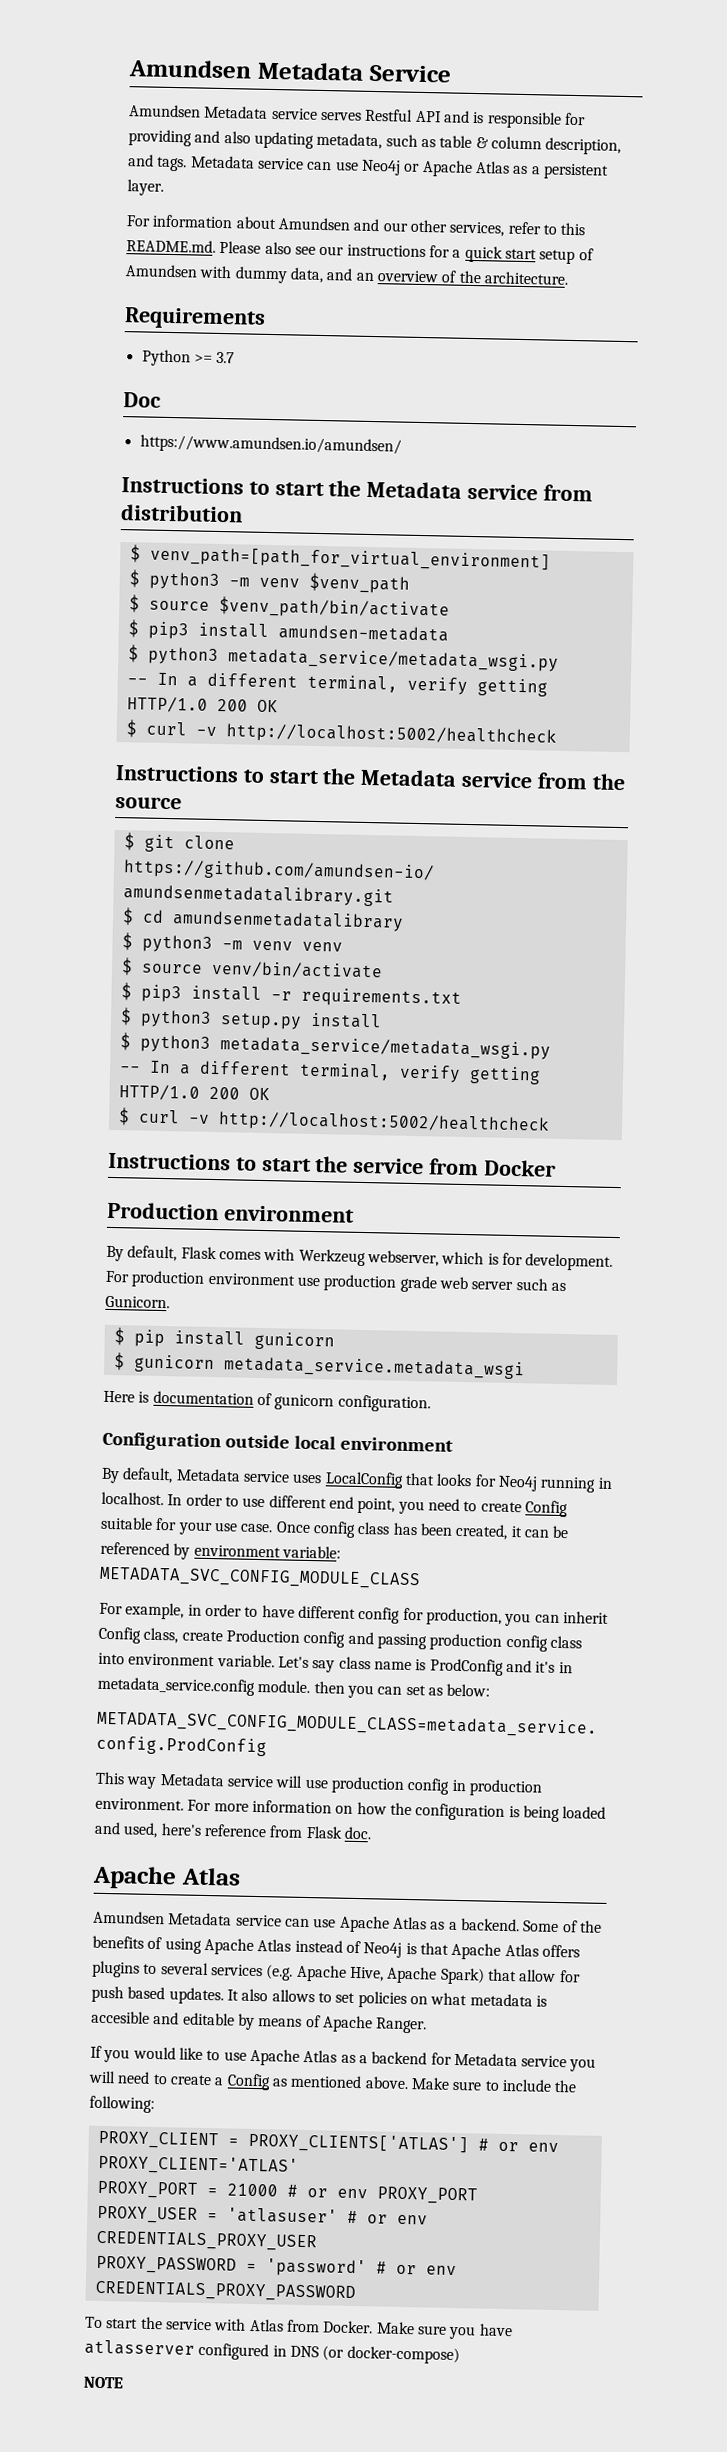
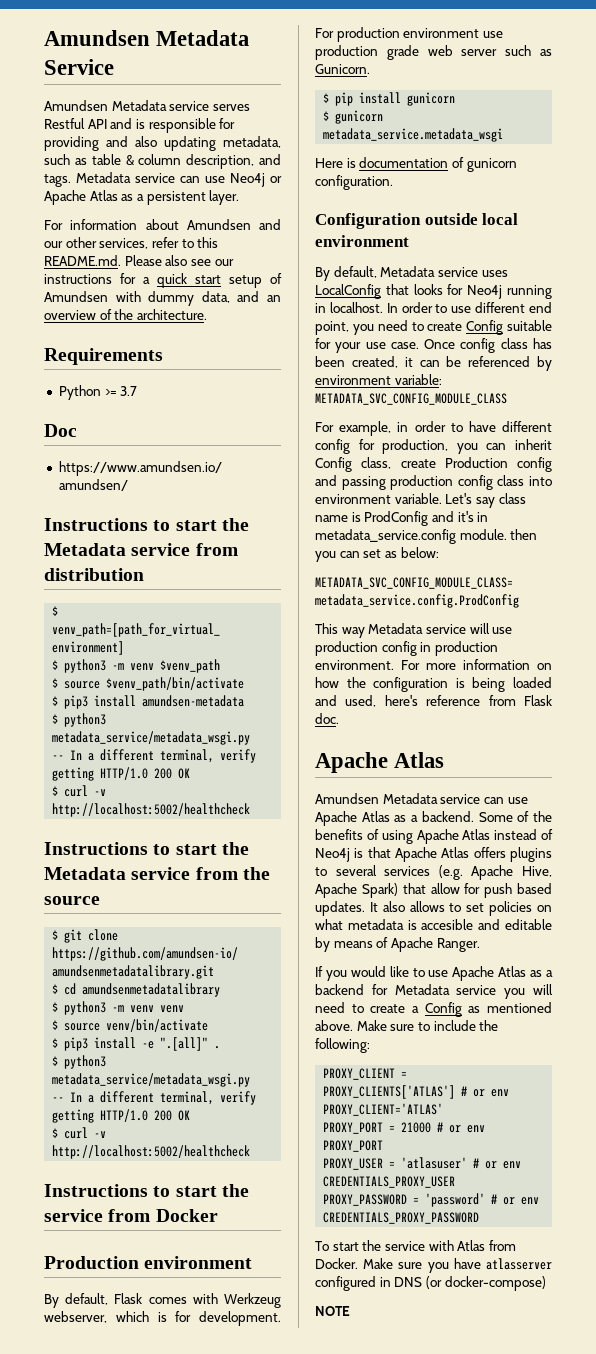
- $ pip3 install -r requirements.txt
- $ python3 setup.py install
+ $ pip3 install -e ".[all]" .

